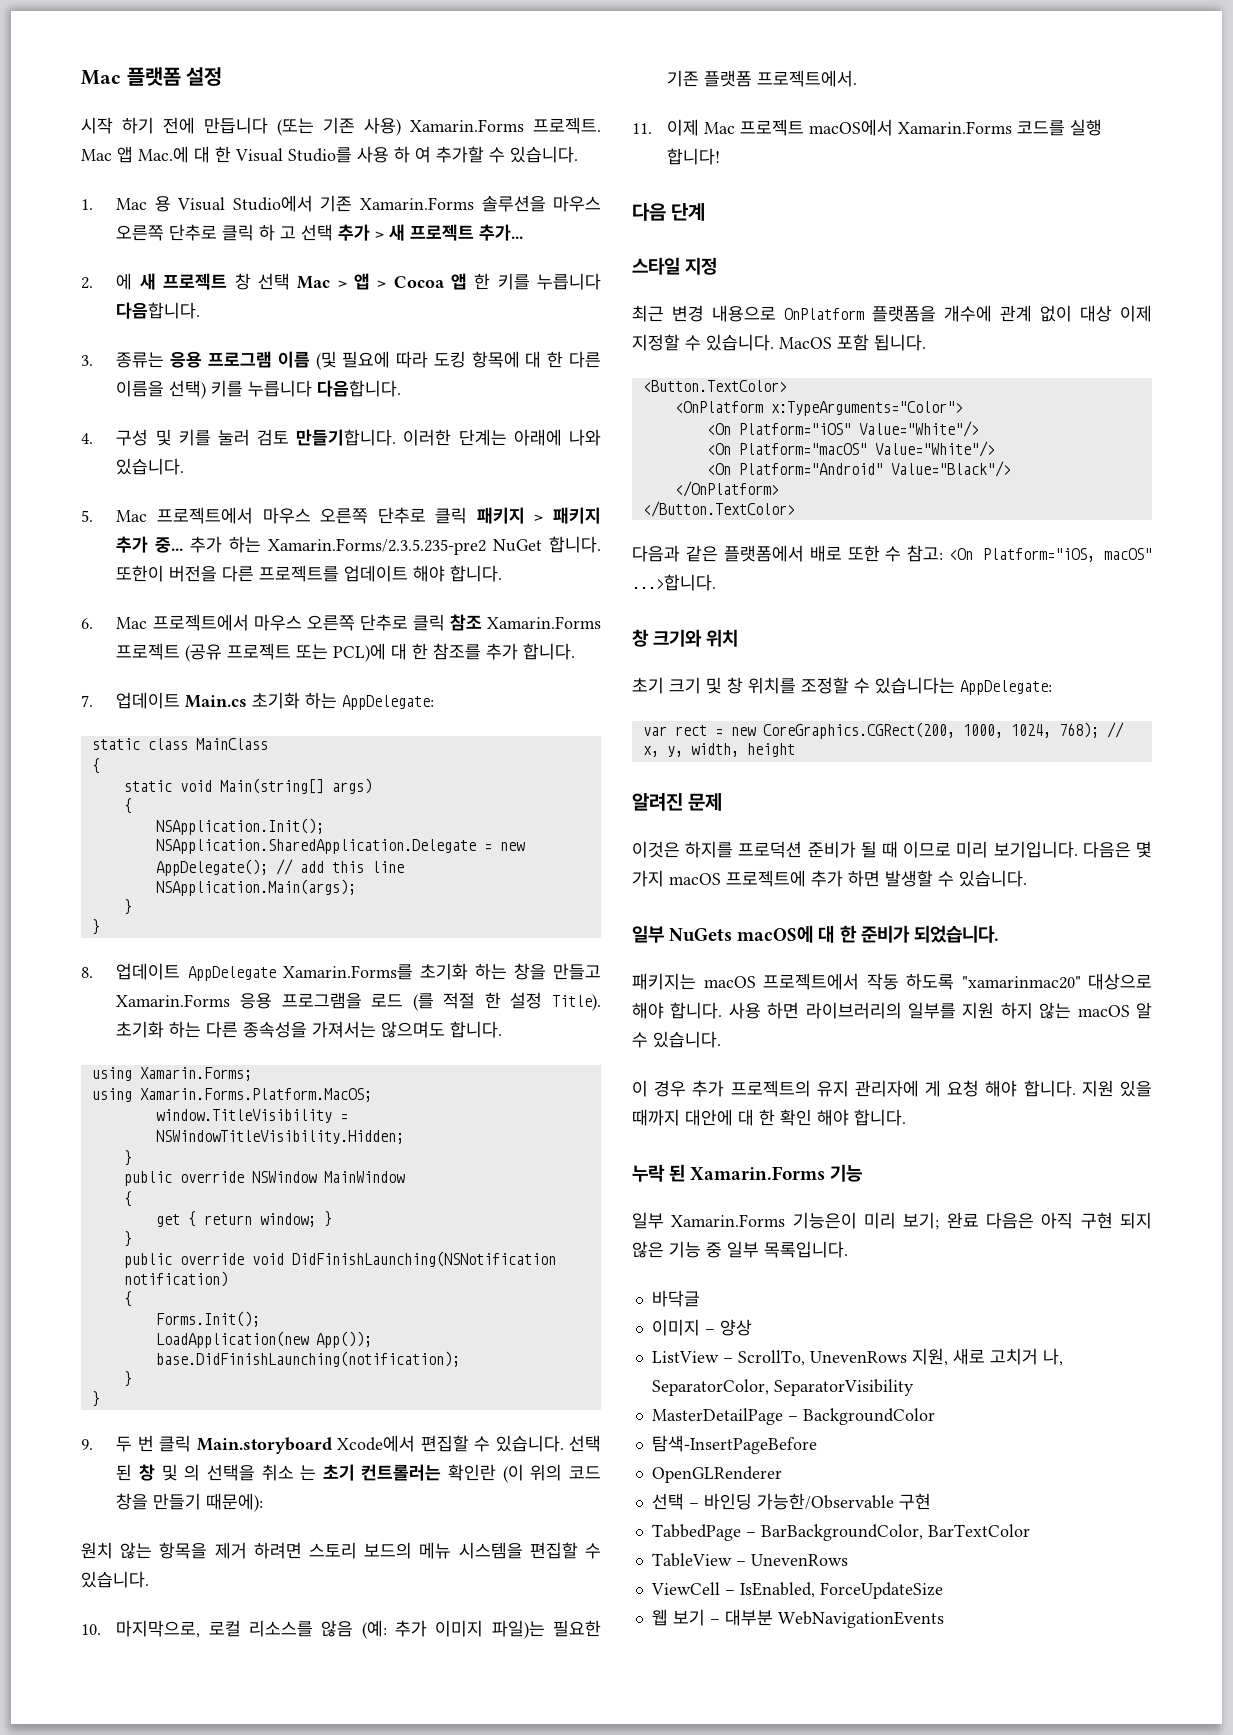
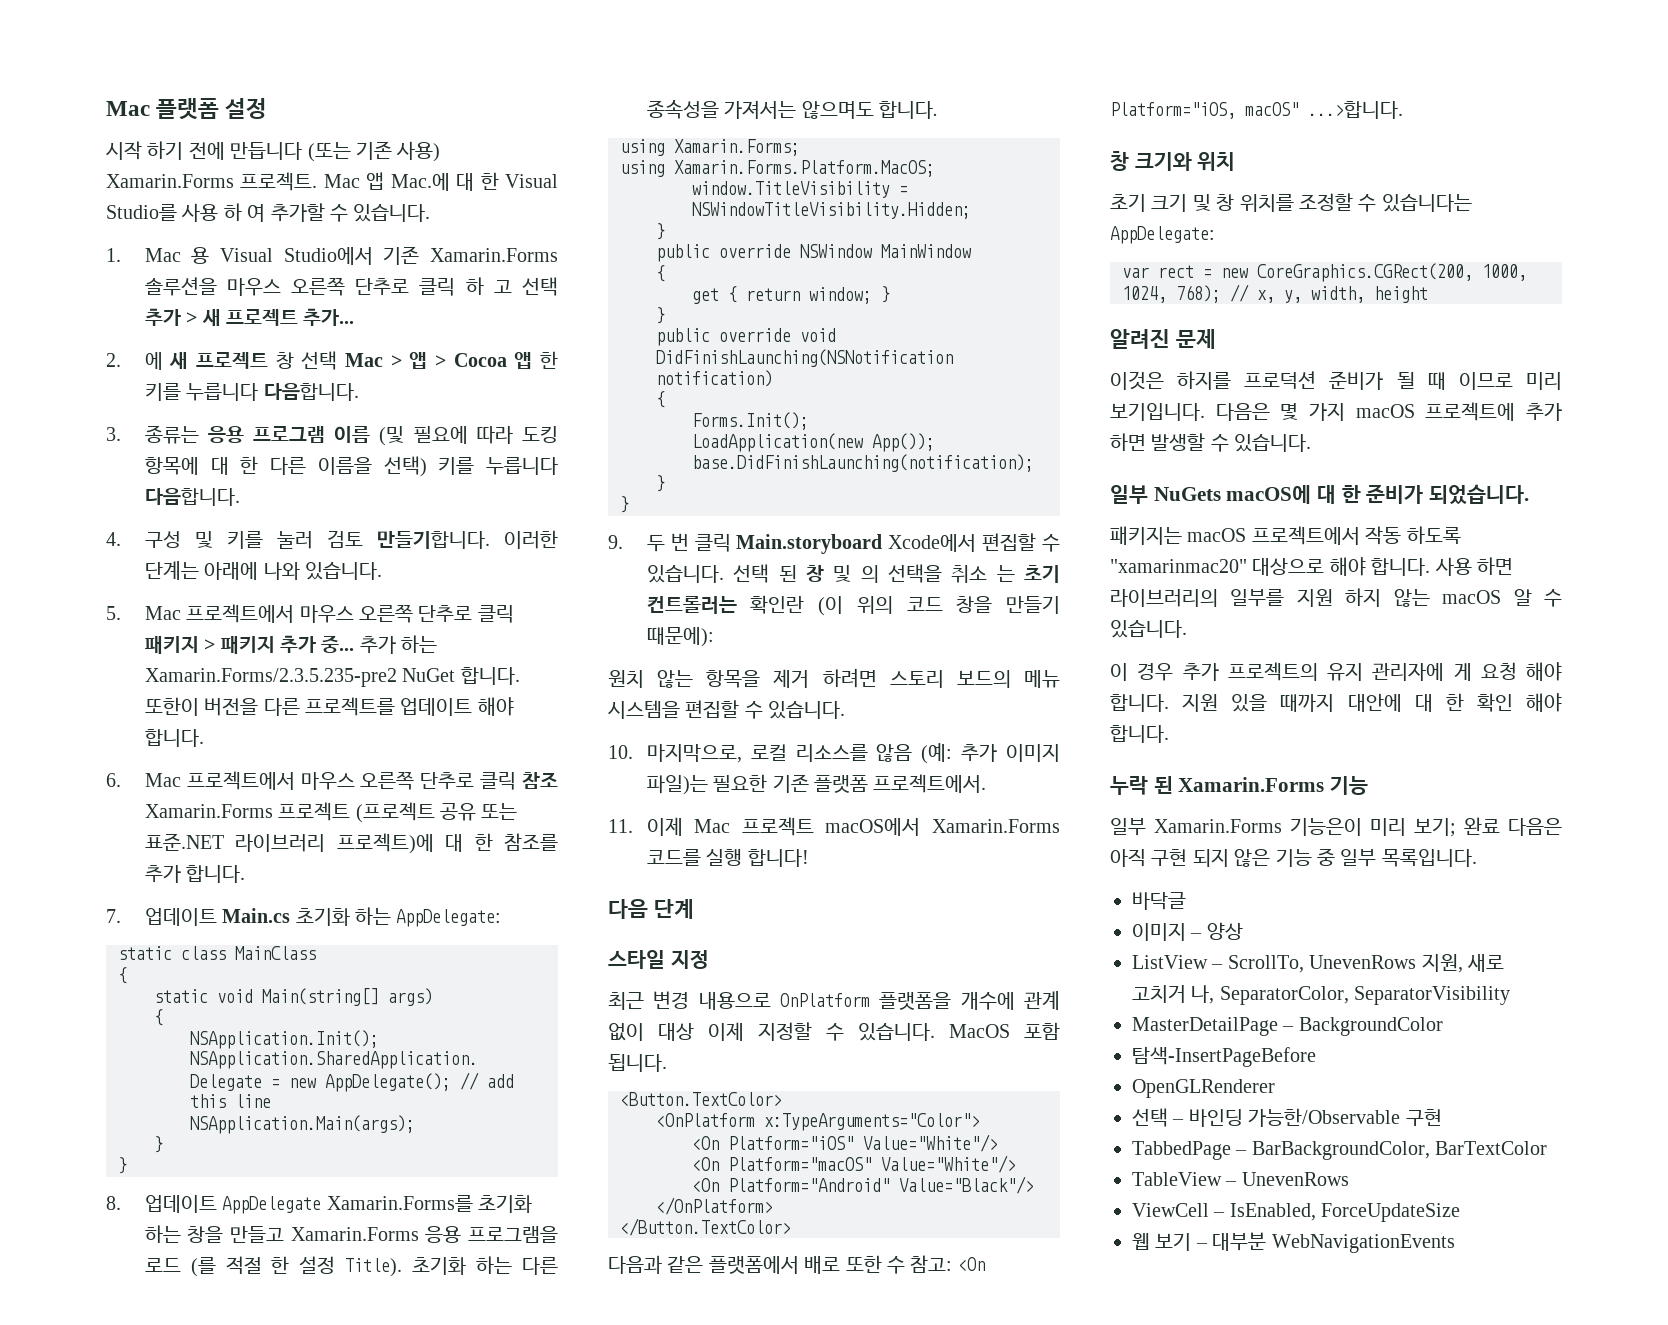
- 6. Mac 프로젝트에서 마우스 오른쪽 단추로 클릭 참조 Xamarin.Forms 프로젝트 (공유 프로젝트 또는 PCL)에 대 한 참조를 추가 합니다.
+ 6. Mac 프로젝트에서 마우스 오른쪽 단추로 클릭 참조 Xamarin.Forms 프로젝트 (프로젝트 공유 또는 표준.NET 라이브러리 프로젝트)에 대 한 참조를 추가 합니다.

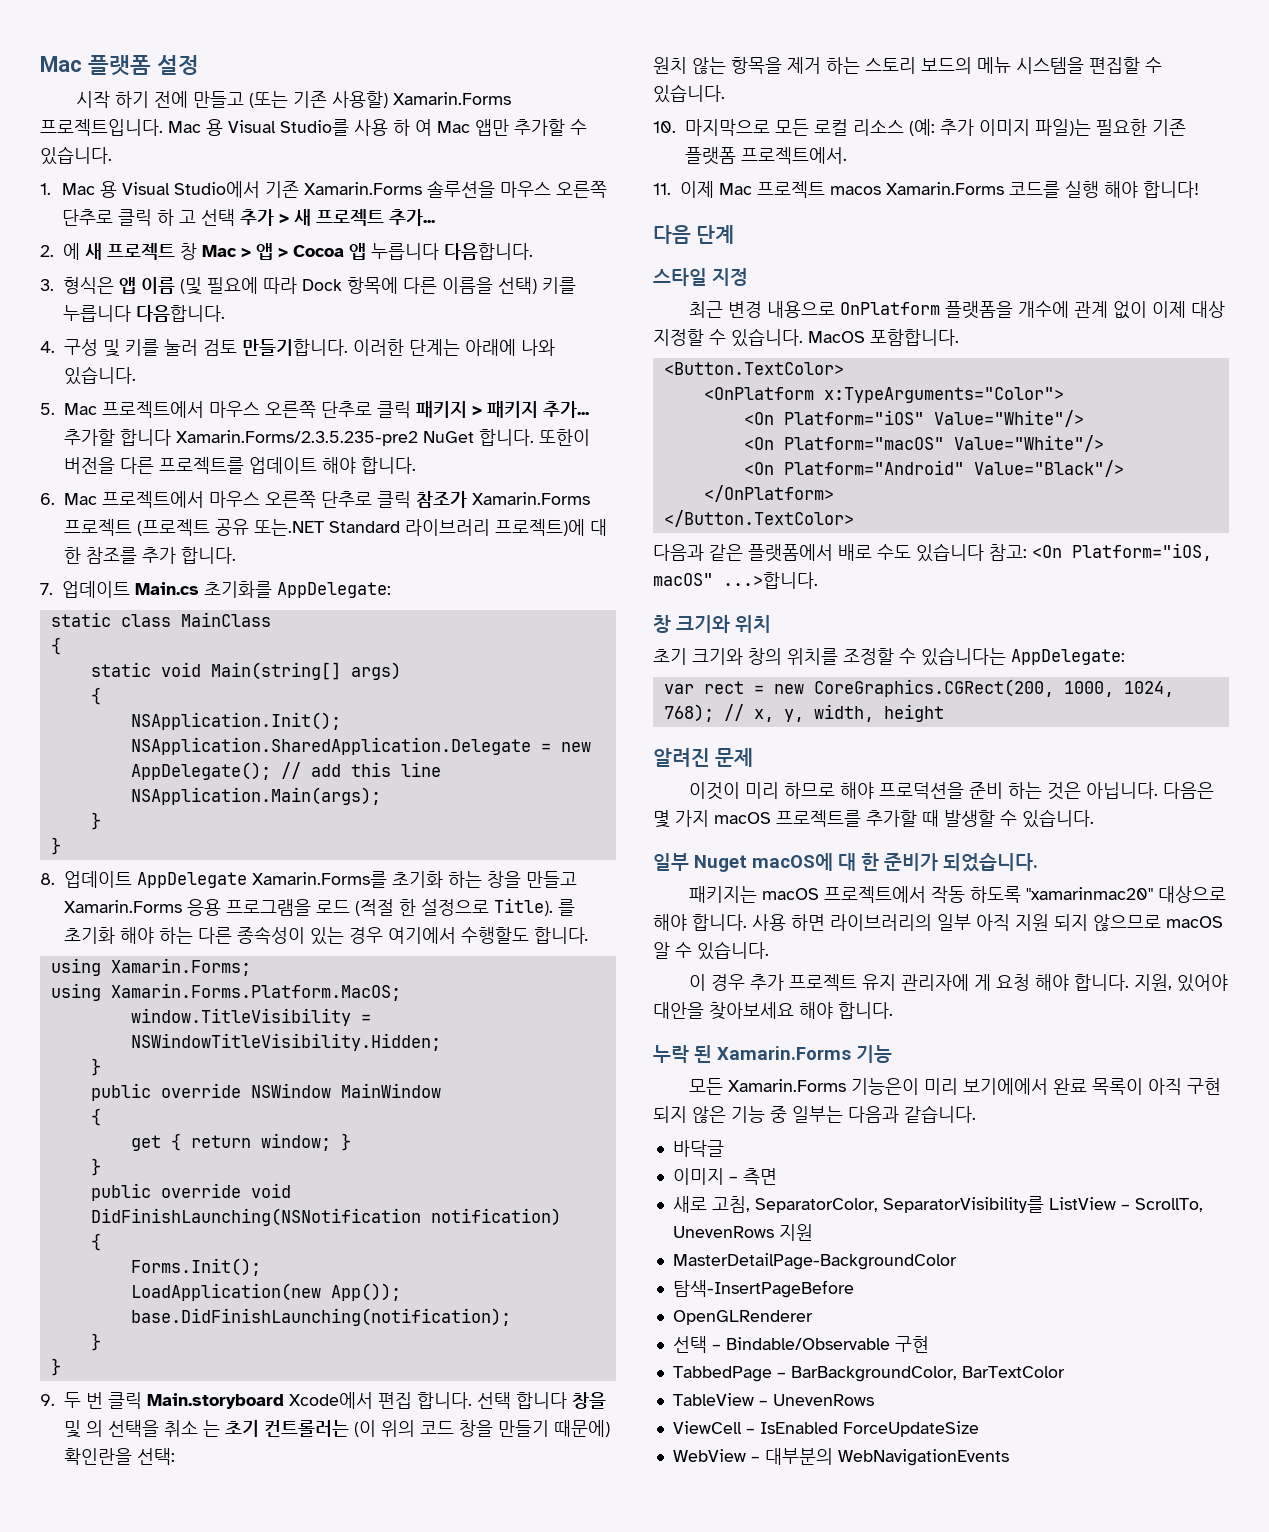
- 시작 하기 전에 만듭니다 (또는 기존 사용) Xamarin.Forms 프로젝트. Mac 앱 Mac.에 대 한 Visual Studio를 사용 하 여 추가할 수 있습니다.
+ 시작 하기 전에 만들고 (또는 기존 사용할) Xamarin.Forms 프로젝트입니다. Mac 용 Visual Studio를 사용 하 여 Mac 앱만 추가할 수 있습니다.
- 2. 에 새 프로젝트 창 선택 Mac > 앱 > Cocoa 앱 한 키를 누릅니다 다음합니다.
+ 2. 에 새 프로젝트 창 Mac > 앱 > Cocoa 앱 누릅니다 다음합니다.
- 3. 종류는 응용 프로그램 이름 (및 필요에 따라 도킹 항목에 대 한 다른 이름을 선택) 키를 누릅니다 다음합니다.
+ 3. 형식은 앱 이름 (및 필요에 따라 Dock 항목에 다른 이름을 선택) 키를 누릅니다 다음합니다.
- 5. Mac 프로젝트에서 마우스 오른쪽 단추로 클릭 패키지 > 패키지 추가 중... 추가 하는 Xamarin.Forms/2.3.5.235-pre2 NuGet 합니다.
+ 5. Mac 프로젝트에서 마우스 오른쪽 단추로 클릭 패키지 > 패키지 추가... 추가할 합니다 Xamarin.Forms/2.3.5.235-pre2 NuGet 합니다.
- 6. Mac 프로젝트에서 마우스 오른쪽 단추로 클릭 참조 Xamarin.Forms 프로젝트 (프로젝트 공유 또는 표준.NET 라이브러리 프로젝트)에 대 한 참조를 추가 합니다.
+ 6. Mac 프로젝트에서 마우스 오른쪽 단추로 클릭 참조가 Xamarin.Forms 프로젝트 (프로젝트 공유 또는.NET Standard 라이브러리 프로젝트)에 대 한 참조를 추가 합니다.
- 7. 업데이트 Main.cs 초기화 하는 AppDelegate:
+ 7. 업데이트 Main.cs 초기화를 AppDelegate:
- 8. 업데이트 AppDelegate Xamarin.Forms를 초기화 하는 창을 만들고 Xamarin.Forms 응용 프로그램을 로드 (를 적절 한 설정 Title). 초기화 하는 다른 종속성을 가져서는 않으며도 합니다.
+ 8. 업데이트 AppDelegate Xamarin.Forms를 초기화 하는 창을 만들고 Xamarin.Forms 응용 프로그램을 로드 (적절 한 설정으로 Title). 를 초기화 해야 하는 다른 종속성이 있는 경우 여기에서 수행할도 합니다.
- 9. 두 번 클릭 Main.storyboard Xcode에서 편집할 수 있습니다. 선택 된 창 및 의 선택을 취소 는 초기 컨트롤러는 확인란 (이 위의 코드 창을 만들기 때문에):
+ 9. 두 번 클릭 Main.storyboard Xcode에서 편집 합니다. 선택 합니다 창을 및 의 선택을 취소 는 초기 컨트롤러는 (이 위의 코드 창을 만들기 때문에) 확인란을 선택:
- 원치 않는 항목을 제거 하려면 스토리 보드의 메뉴 시스템을 편집할 수 있습니다.
+ 원치 않는 항목을 제거 하는 스토리 보드의 메뉴 시스템을 편집할 수 있습니다.
- 10. 마지막으로, 로컬 리소스를 않음 (예: 추가 이미지 파일)는 필요한 기존 플랫폼 프로젝트에서.
+ 10. 마지막으로 모든 로컬 리소스 (예: 추가 이미지 파일)는 필요한 기존 플랫폼 프로젝트에서.
- 11. 이제 Mac 프로젝트 macOS에서 Xamarin.Forms 코드를 실행 합니다!
+ 11. 이제 Mac 프로젝트 macos Xamarin.Forms 코드를 실행 해야 합니다!
- 최근 변경 내용으로 OnPlatform 플랫폼을 개수에 관계 없이 대상 이제 지정할 수 있습니다.
+ 최근 변경 내용으로 OnPlatform 플랫폼을 개수에 관계 없이 이제 대상 지정할 수 있습니다.
- MacOS 포함 됩니다.
+ MacOS 포함합니다.
- 다음과 같은 플랫폼에서 배로 또한 수 참고: <On Platform="iOS, macOS" ...>합니다.
+ 다음과 같은 플랫폼에서 배로 수도 있습니다 참고: <On Platform="iOS, macOS" ...>합니다.
- 초기 크기 및 창 위치를 조정할 수 있습니다는 AppDelegate:
+ 초기 크기와 창의 위치를 조정할 수 있습니다는 AppDelegate:
- 이것은 하지를 프로덕션 준비가 될 때 이므로 미리 보기입니다.
+ 이것이 미리 하므로 해야 프로덕션을 준비 하는 것은 아닙니다.
- 다음은 몇 가지 macOS 프로젝트에 추가 하면 발생할 수 있습니다.
+ 다음은 몇 가지 macOS 프로젝트를 추가할 때 발생할 수 있습니다.
- 일부 NuGets macOS에 대 한 준비가 되었습니다.
+ 일부 Nuget macOS에 대 한 준비가 되었습니다.
- 사용 하면 라이브러리의 일부를 지원 하지 않는 macOS 알 수 있습니다.
+ 사용 하면 라이브러리의 일부 아직 지원 되지 않으므로 macOS 알 수 있습니다.
- 이 경우 추가 프로젝트의 유지 관리자에 게 요청 해야 합니다.
+ 이 경우 추가 프로젝트 유지 관리자에 게 요청 해야 합니다.
- 지원 있을 때까지 대안에 대 한 확인 해야 합니다.
+ 지원, 있어야 대안을 찾아보세요 해야 합니다.
- 일부 Xamarin.Forms 기능은이 미리 보기; 완료 다음은 아직 구현 되지 않은 기능 중 일부 목록입니다.
+ 모든 Xamarin.Forms 기능은이 미리 보기에에서 완료 목록이 아직 구현 되지 않은 기능 중 일부는 다음과 같습니다.
- 이미지 – 양상
- ListView – ScrollTo, UnevenRows 지원, 새로 고치거 나, SeparatorColor, SeparatorVisibility
- MasterDetailPage – BackgroundColor
+ 이미지 – 측면
+ 새로 고침, SeparatorColor, SeparatorVisibility를 ListView – ScrollTo, UnevenRows 지원
+ MasterDetailPage-BackgroundColor
- 선택 – 바인딩 가능한/Observable 구현
+ 선택 – Bindable/Observable 구현
- ViewCell – IsEnabled, ForceUpdateSize
+ ViewCell – IsEnabled ForceUpdateSize
- 웹 보기 – 대부분 WebNavigationEvents
+ WebView – 대부분의 WebNavigationEvents

